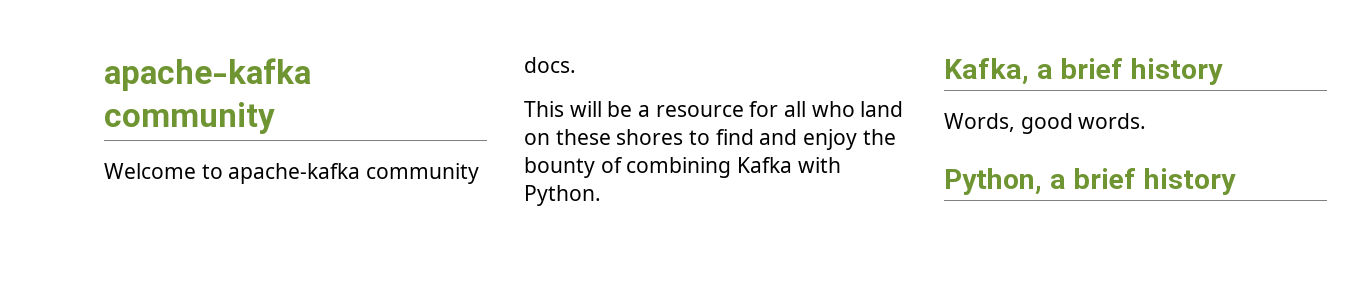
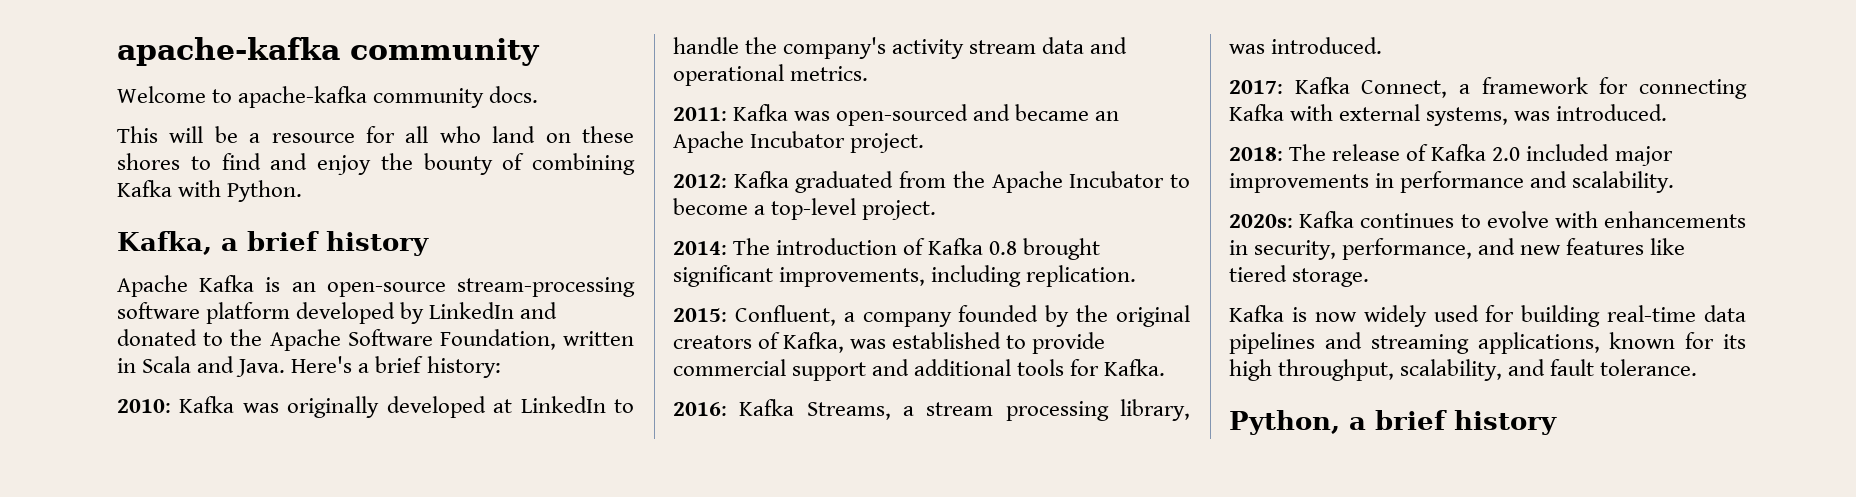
- Words, good words.
+ Apache Kafka is an open-source stream-processing software platform developed by LinkedIn and donated to the Apache Software Foundation, written in Scala and Java. Here's a brief history:
+ 2010: Kafka was originally developed at LinkedIn to handle the company's activity stream data and operational metrics.
+ 2011: Kafka was open-sourced and became an Apache Incubator project.
+ 2012: Kafka graduated from the Apache Incubator to become a top-level project.
+ 2014: The introduction of Kafka 0.8 brought significant improvements, including replication.
+ 2015: Confluent, a company founded by the original creators of Kafka, was established to provide commercial support and additional tools for Kafka.
+ 2016: Kafka Streams, a stream processing library, was introduced.
+ 2017: Kafka Connect, a framework for connecting Kafka with external systems, was introduced.
+ 2018: The release of Kafka 2.0 included major improvements in performance and scalability.
+ 2020s: Kafka continues to evolve with enhancements in security, performance, and new features like tiered storage.
+ Kafka is now widely used for building real-time data pipelines and streaming applications, known for its high throughput, scalability, and fault tolerance.

